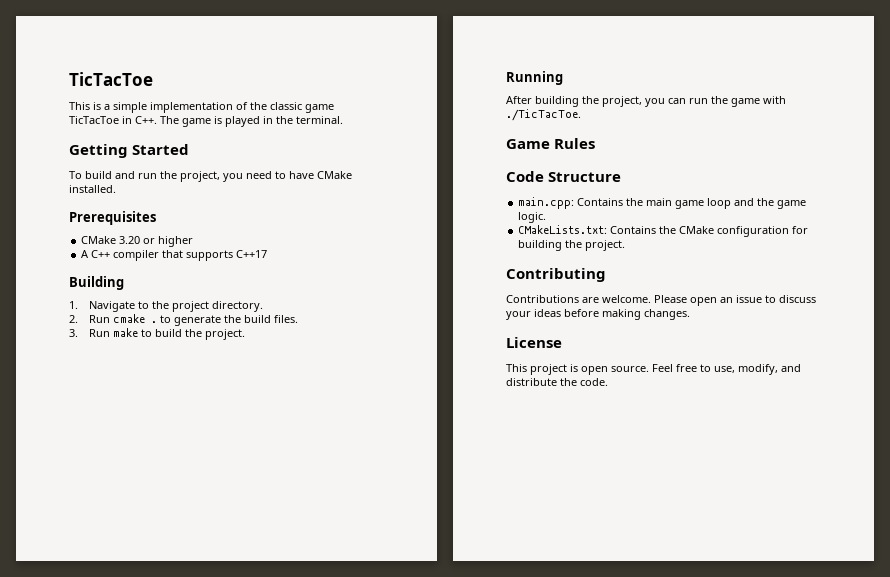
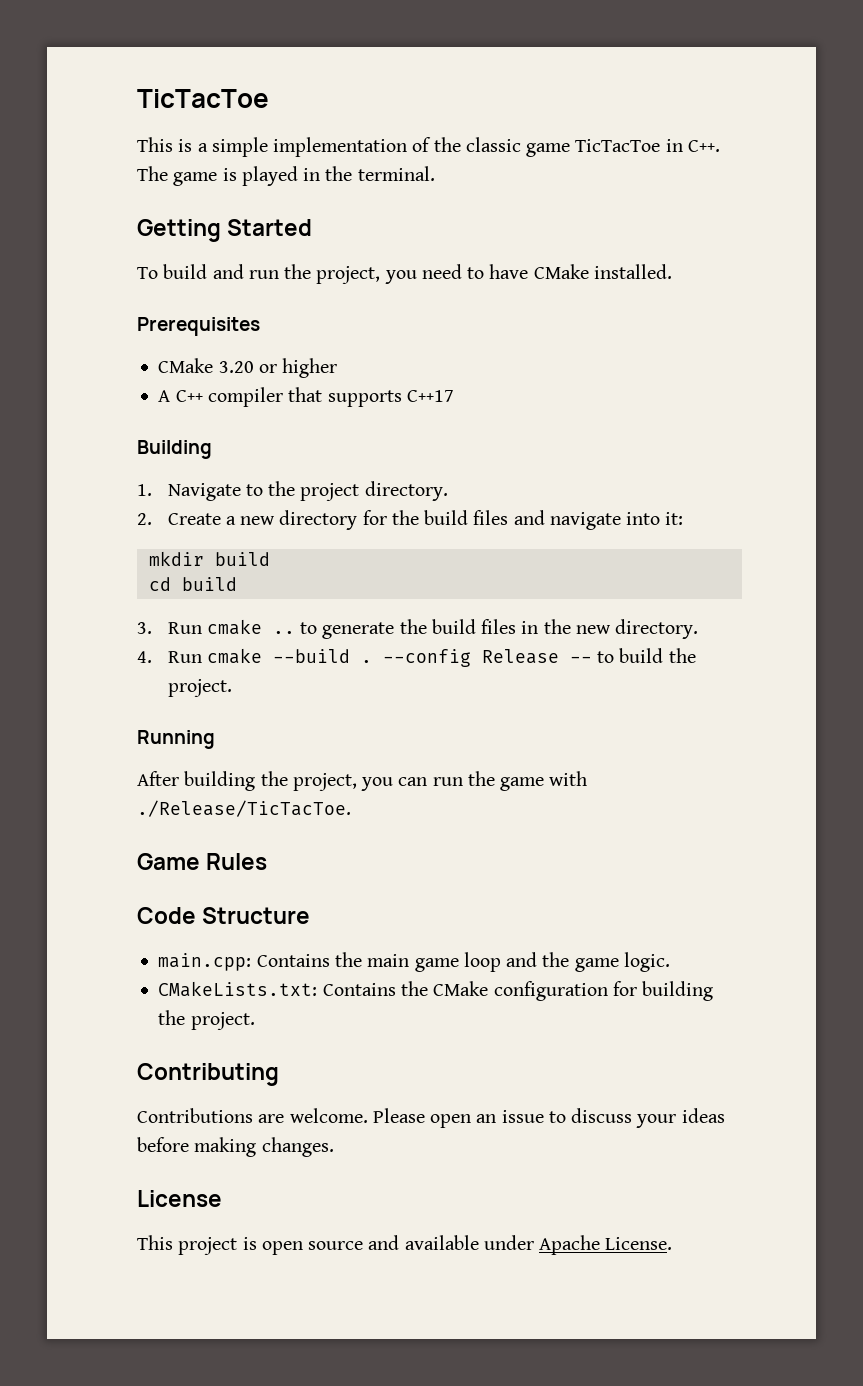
- 2. Run cmake . to generate the build files.
- 3. Run make to build the project.
+ 2. Create a new directory for the build files and navigate into it:
+ mkdir build
+ cd build
+ 3. Run cmake .. to generate the build files in the new directory.
+ 4. Run cmake --build . --config Release -- to build the project.
- After building the project, you can run the game with ./TicTacToe.
+ After building the project, you can run the game with ./Release/TicTacToe.
- This project is open source. Feel free to use, modify, and distribute the code.
+ This project is open source and available under Apache License.

